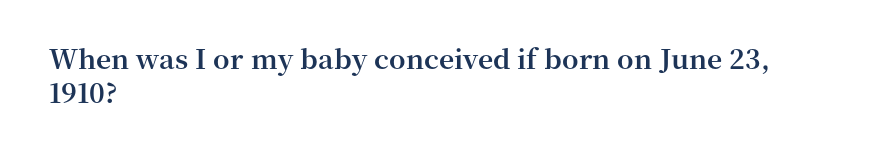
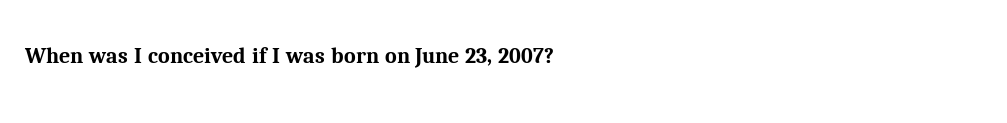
- When was I or my baby conceived if born on June 23, 1910?
+ When was I conceived if I was born on June 23, 2007?

